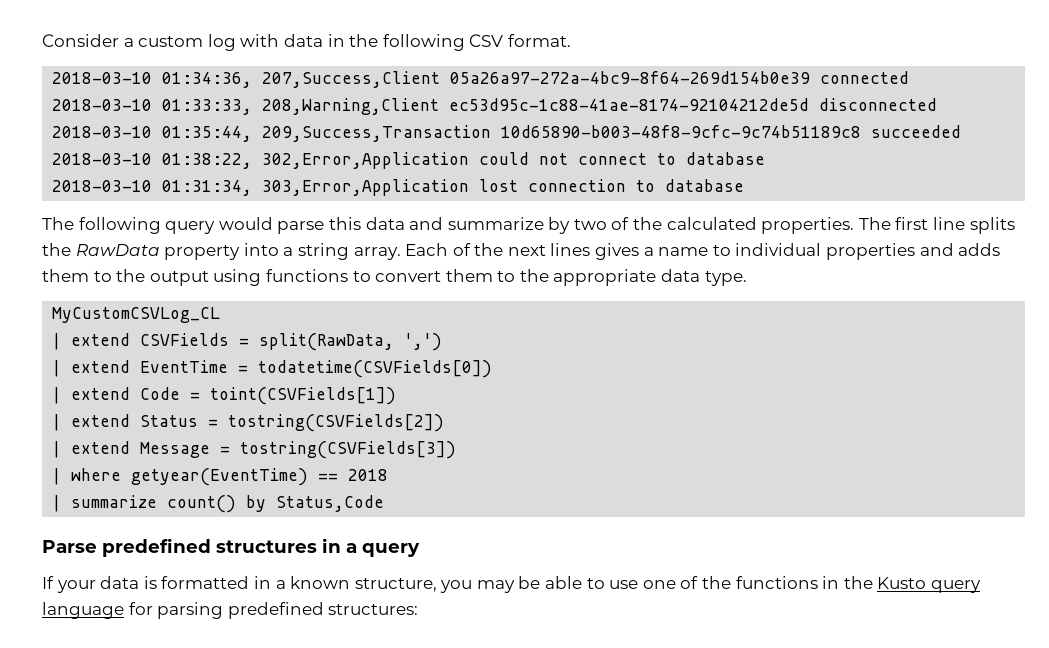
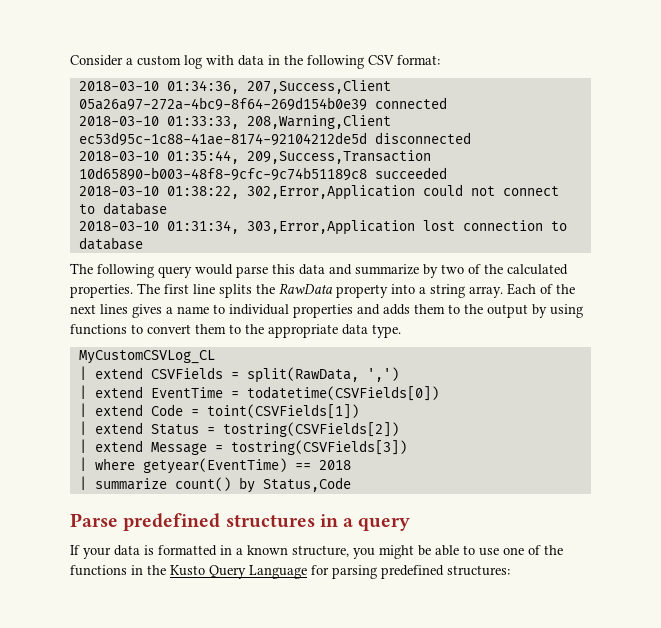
- Consider a custom log with data in the following CSV format.
+ Consider a custom log with data in the following CSV format:
- Each of the next lines gives a name to individual properties and adds them to the output using functions to convert them to the appropriate data type.
+ Each of the next lines gives a name to individual properties and adds them to the output by using functions to convert them to the appropriate data type.
- If your data is formatted in a known structure, you may be able to use one of the functions in the Kusto query language for parsing predefined structures:
+ If your data is formatted in a known structure, you might be able to use one of the functions in the Kusto Query Language for parsing predefined structures:

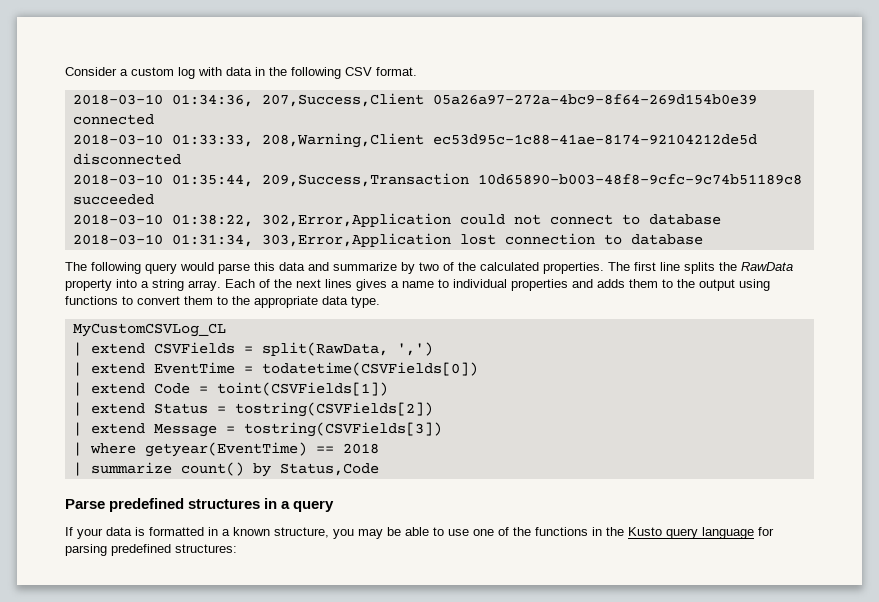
- Consider a custom log with data in the following CSV format:
+ Consider a custom log with data in the following CSV format.
- Each of the next lines gives a name to individual properties and adds them to the output by using functions to convert them to the appropriate data type.
+ Each of the next lines gives a name to individual properties and adds them to the output using functions to convert them to the appropriate data type.
- If your data is formatted in a known structure, you might be able to use one of the functions in the Kusto Query Language for parsing predefined structures:
+ If your data is formatted in a known structure, you may be able to use one of the functions in the Kusto query language for parsing predefined structures:

